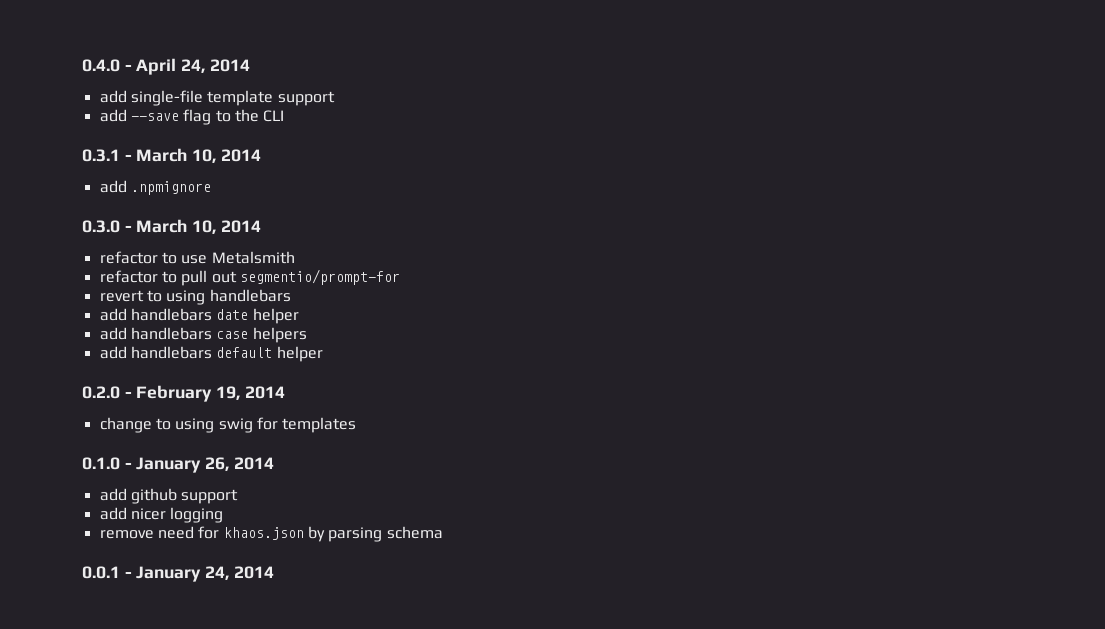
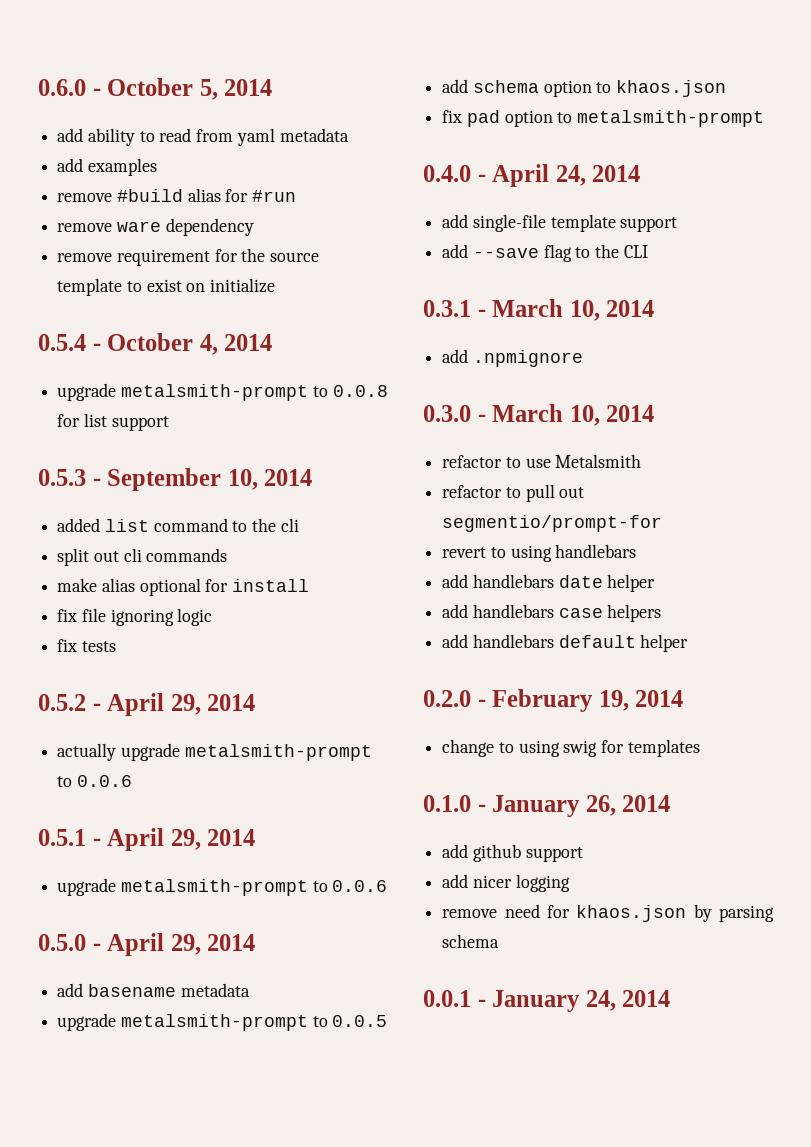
+ 0.6.0 - October 5, 2014
+ add ability to read from yaml metadata
+ add examples
+ remove #build alias for #run
+ remove ware dependency
+ remove requirement for the source template to exist on initialize
+ 0.5.4 - October 4, 2014
+ upgrade metalsmith-prompt to 0.0.8 for list support
+ 0.5.3 - September 10, 2014
+ added list command to the cli
+ split out cli commands
+ make alias optional for install
+ fix file ignoring logic
+ fix tests
+ 0.5.2 - April 29, 2014
+ actually upgrade metalsmith-prompt to 0.0.6
+ 0.5.1 - April 29, 2014
+ upgrade metalsmith-prompt to 0.0.6
+ 0.5.0 - April 29, 2014
+ add basename metadata
+ upgrade metalsmith-prompt to 0.0.5
+ add schema option to khaos.json
+ fix pad option to metalsmith-prompt

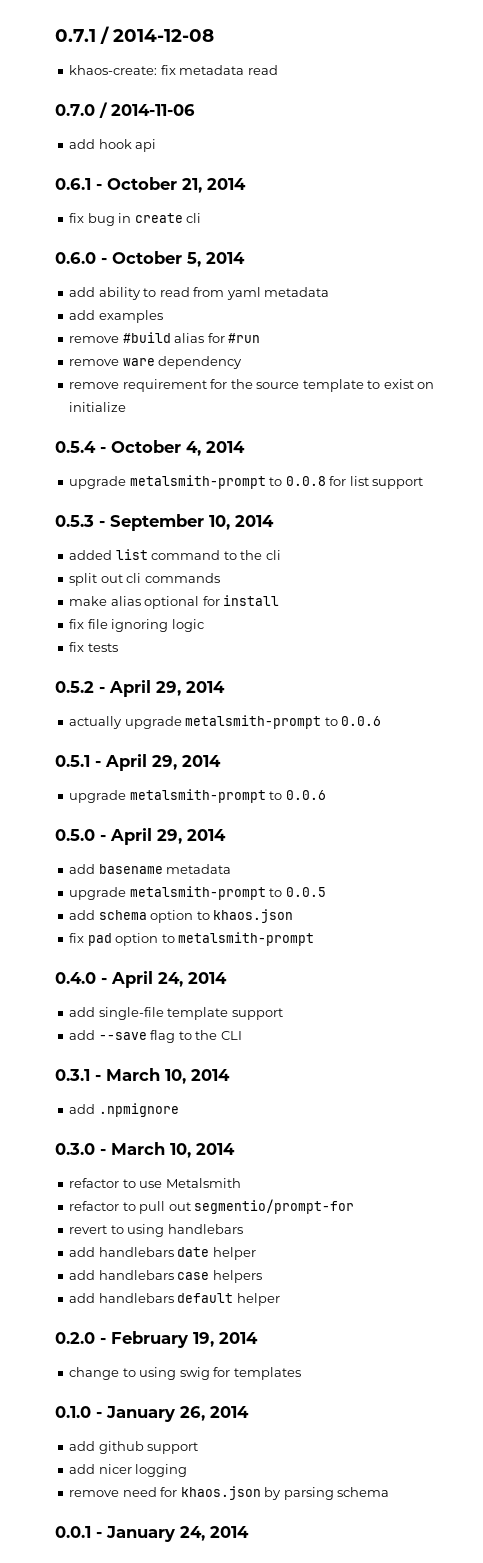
+ 0.7.1 / 2014-12-08
+ khaos-create: fix metadata read
+ 0.7.0 / 2014-11-06
+ add hook api
+ 0.6.1 - October 21, 2014
+ fix bug in create cli

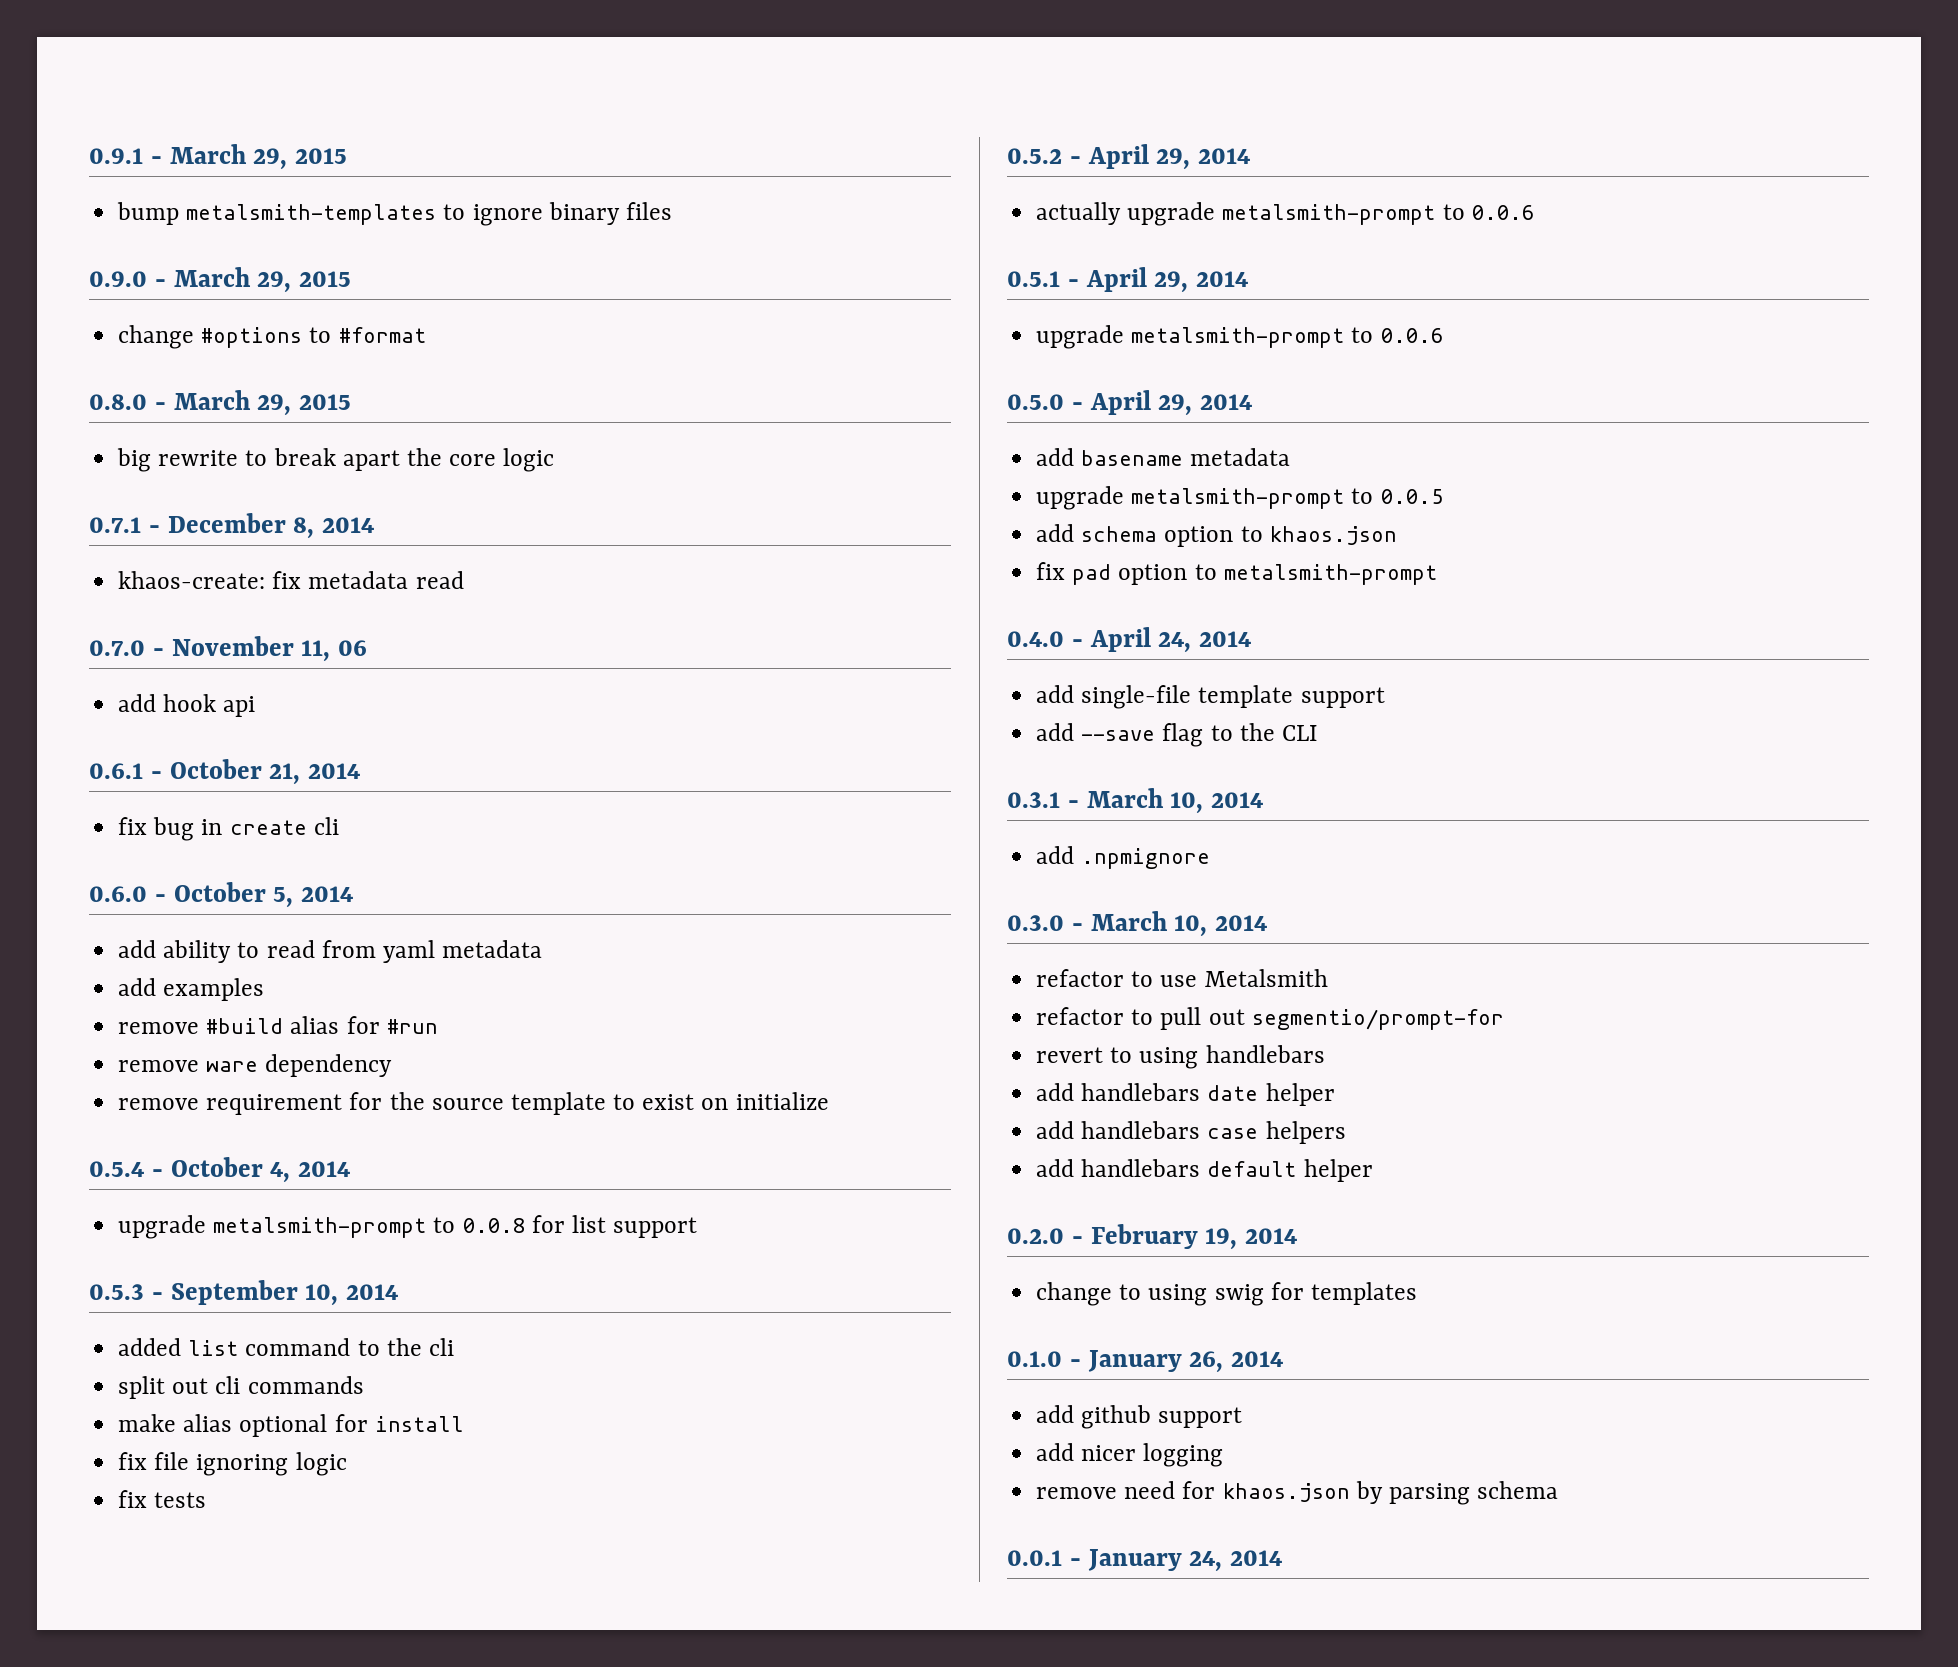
- 0.7.1 / 2014-12-08
+ 0.9.1 - March 29, 2015
+ bump metalsmith-templates to ignore binary files
+ 0.9.0 - March 29, 2015
+ change #options to #format
+ 0.8.0 - March 29, 2015
+ big rewrite to break apart the core logic
+ 0.7.1 - December 8, 2014
- 0.7.0 / 2014-11-06
+ 0.7.0 - November 11, 06

